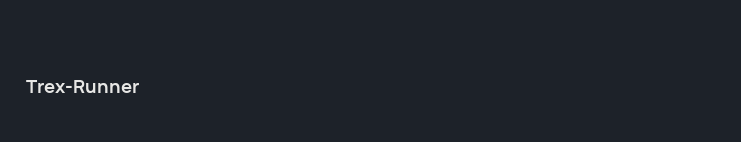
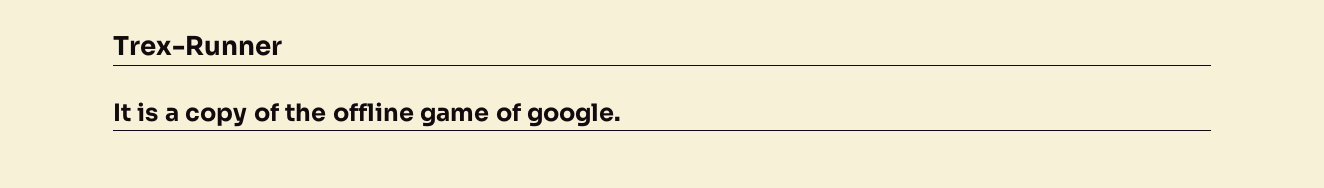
+ It is a copy of the offline game of google.

